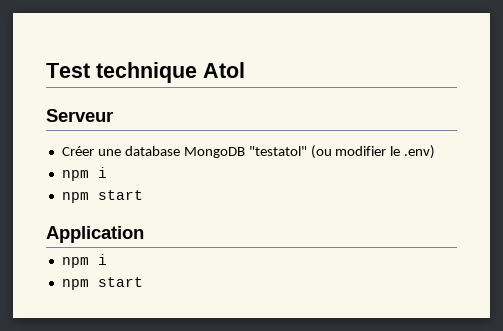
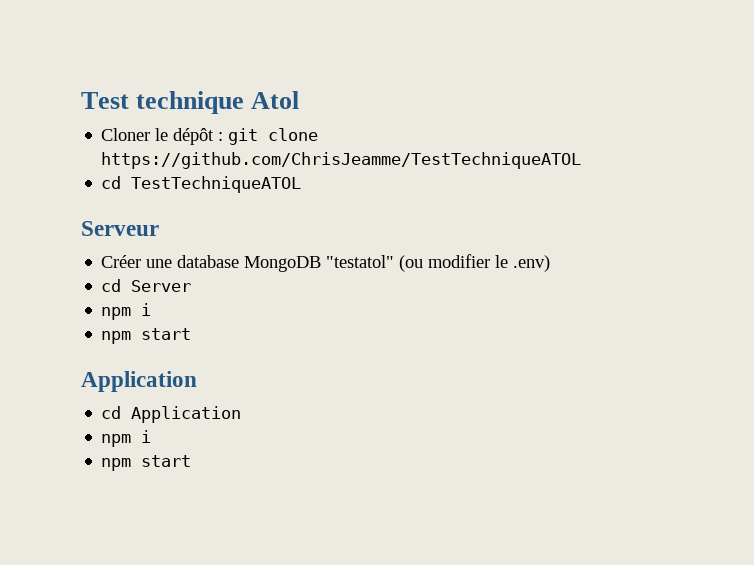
+ Cloner le dépôt : git clone https://github.com/ChrisJeamme/TestTechniqueATOL
+ cd TestTechniqueATOL
+ cd Server
+ cd Application

